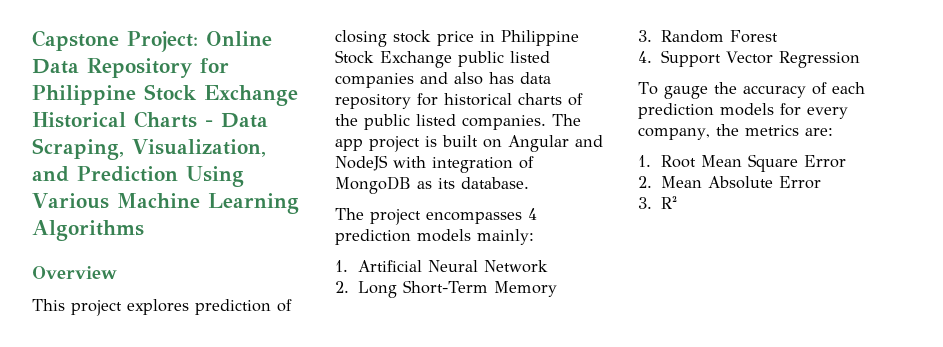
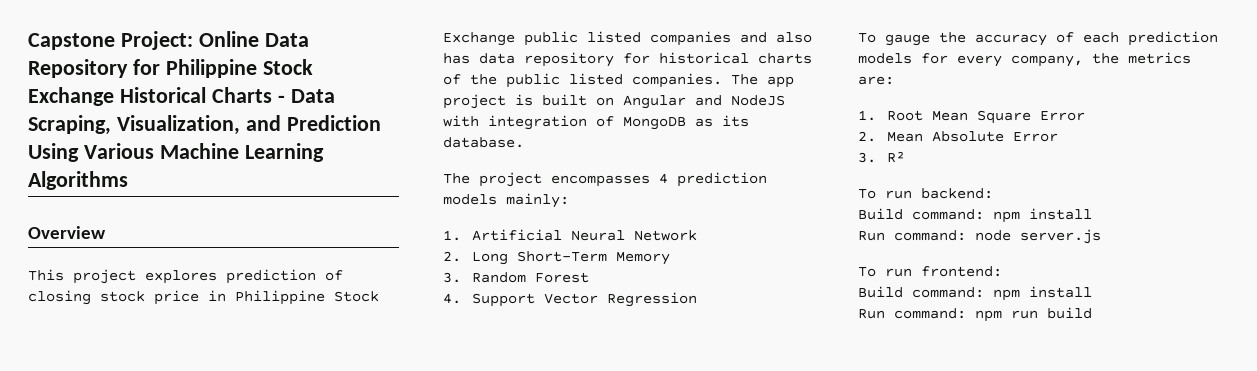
+ To run backend:
+ Build command: npm install
+ Run command: node server.js
+ To run frontend:
+ Build command: npm install
+ Run command: npm run build

